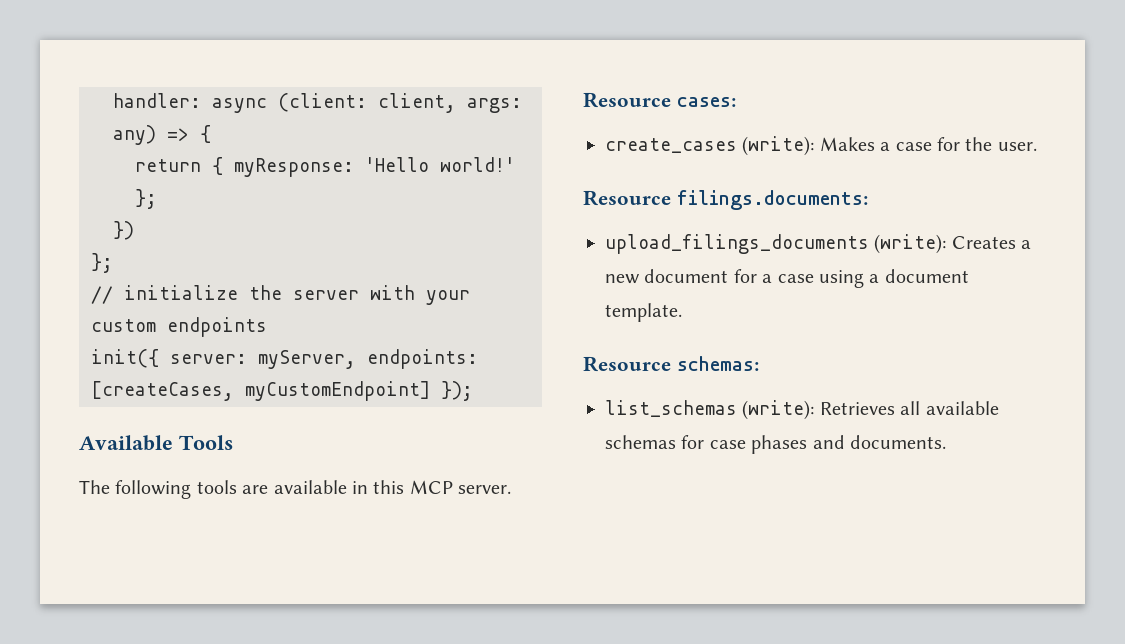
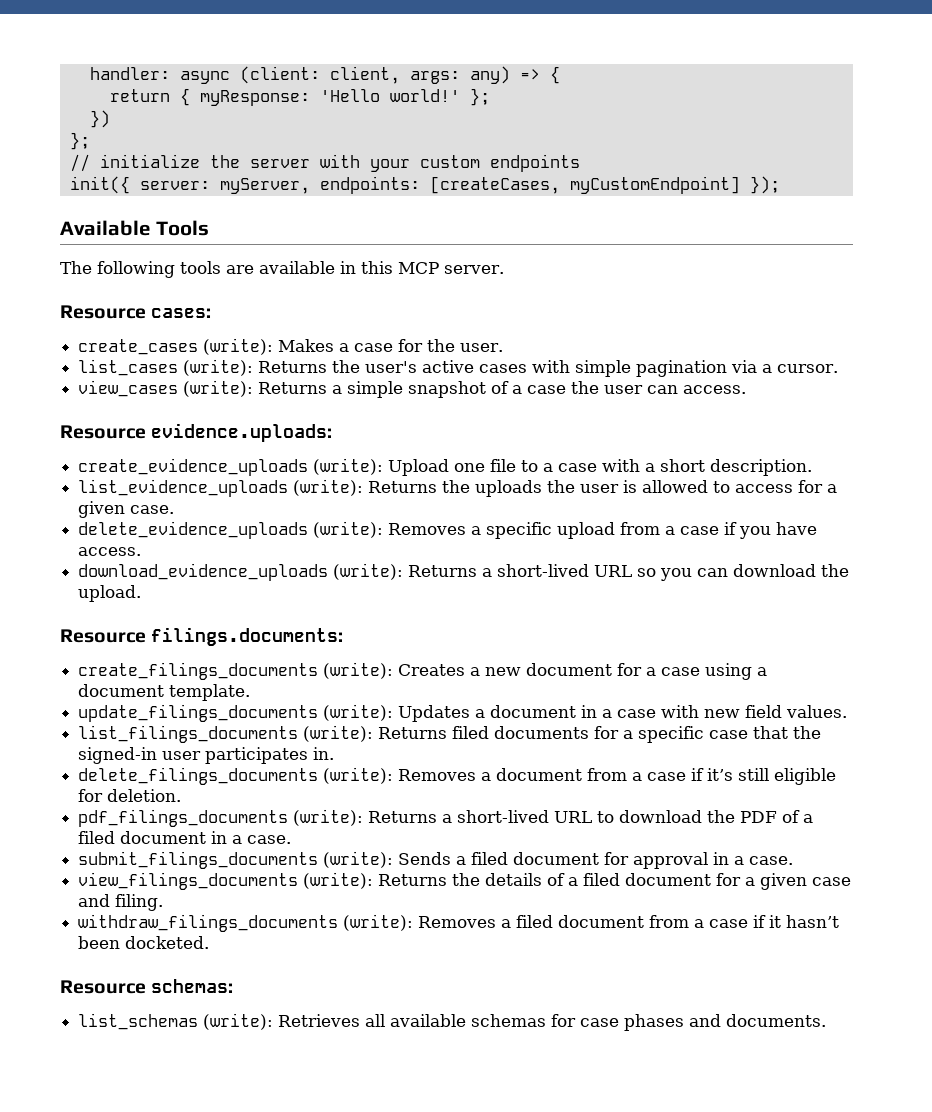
+ list_cases (write): Returns the user's active cases with simple pagination via a cursor.
+ view_cases (write): Returns a simple snapshot of a case the user can access.
+ Resource evidence.uploads:
+ create_evidence_uploads (write): Upload one file to a case with a short description.
+ list_evidence_uploads (write): Returns the uploads the user is allowed to access for a given case.
+ delete_evidence_uploads (write): Removes a specific upload from a case if you have access.
+ download_evidence_uploads (write): Returns a short-lived URL so you can download the upload.
- upload_filings_documents (write): Creates a new document for a case using a document template.
+ create_filings_documents (write): Creates a new document for a case using a document template.
+ update_filings_documents (write): Updates a document in a case with new field values.
+ list_filings_documents (write): Returns filed documents for a specific case that the signed-in user participates in.
+ delete_filings_documents (write): Removes a document from a case if it’s still eligible for deletion.
+ pdf_filings_documents (write): Returns a short-lived URL to download the PDF of a filed document in a case.
+ submit_filings_documents (write): Sends a filed document for approval in a case.
+ view_filings_documents (write): Returns the details of a filed document for a given case and filing.
+ withdraw_filings_documents (write): Removes a filed document from a case if it hasn’t been docketed.

